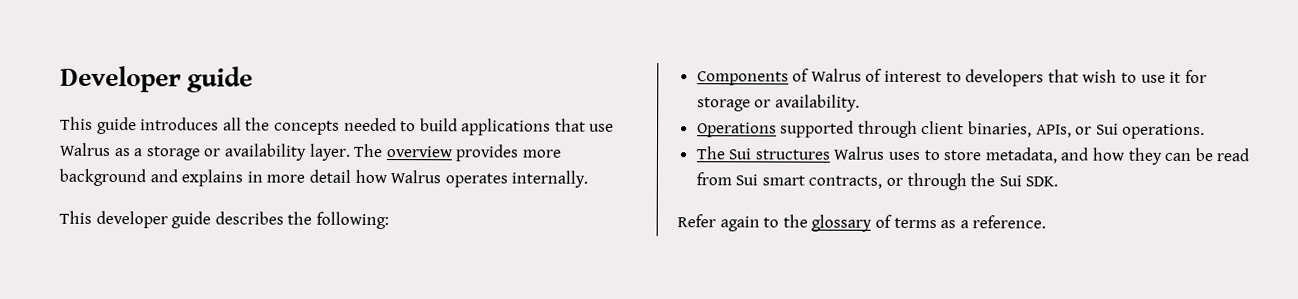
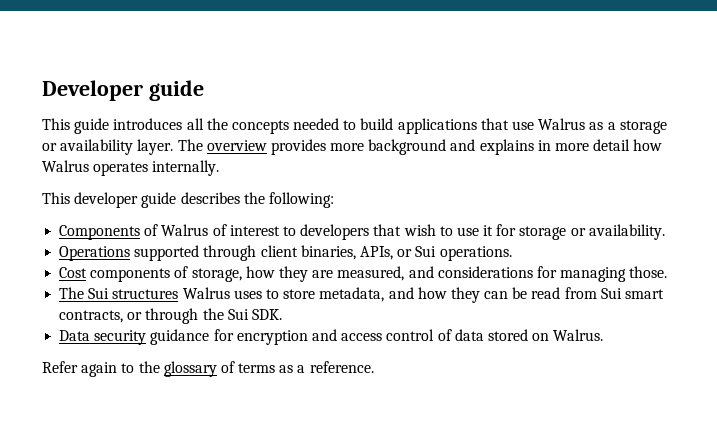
+ Cost components of storage, how they are measured, and considerations for managing those.
+ Data security guidance for encryption and access control of data stored on Walrus.

